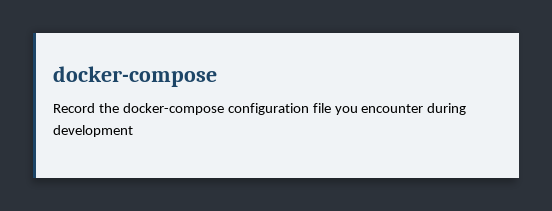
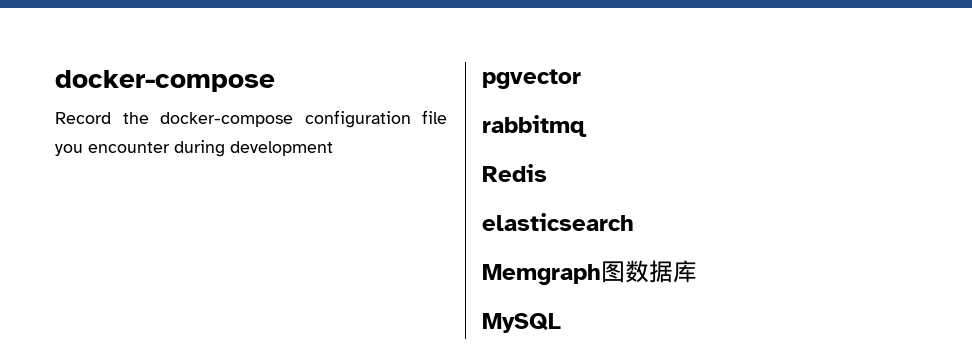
+ pgvector
+ rabbitmq
+ Redis
+ elasticsearch
+ Memgraph图数据库
+ MySQL

